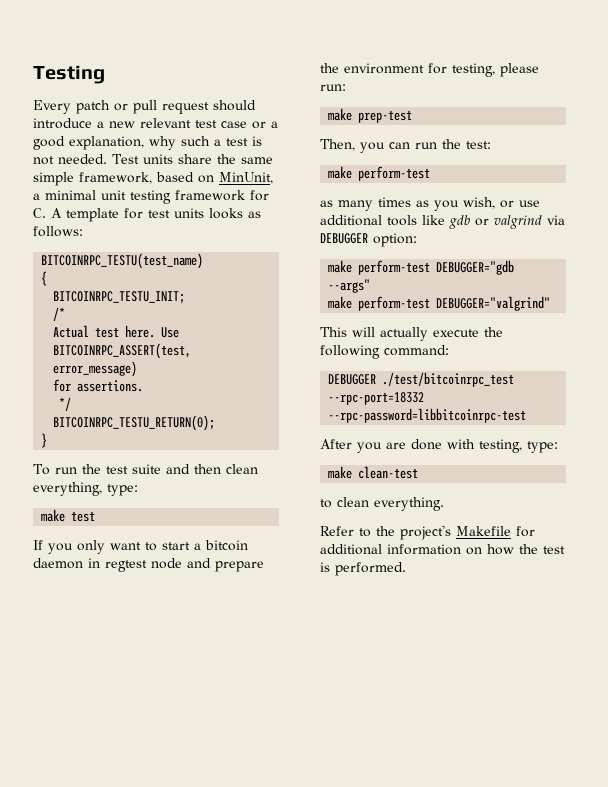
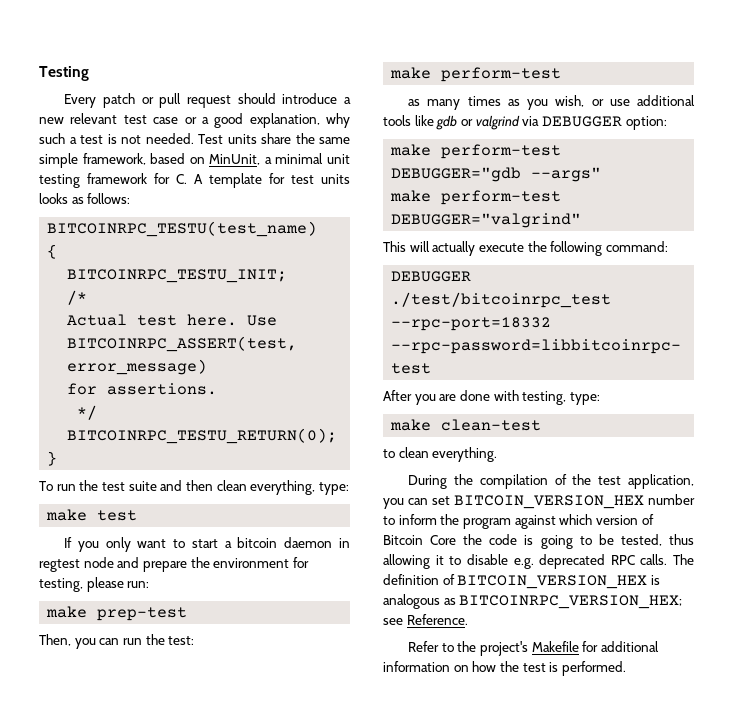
+ During the compilation of the test application, you can set BITCOIN_VERSION_HEX number to inform the program against which version of Bitcoin Core the code is going to be tested, thus allowing it to disable e.g. deprecated RPC calls. The definition of BITCOIN_VERSION_HEX is analogous as BITCOINRPC_VERSION_HEX; see Reference.

